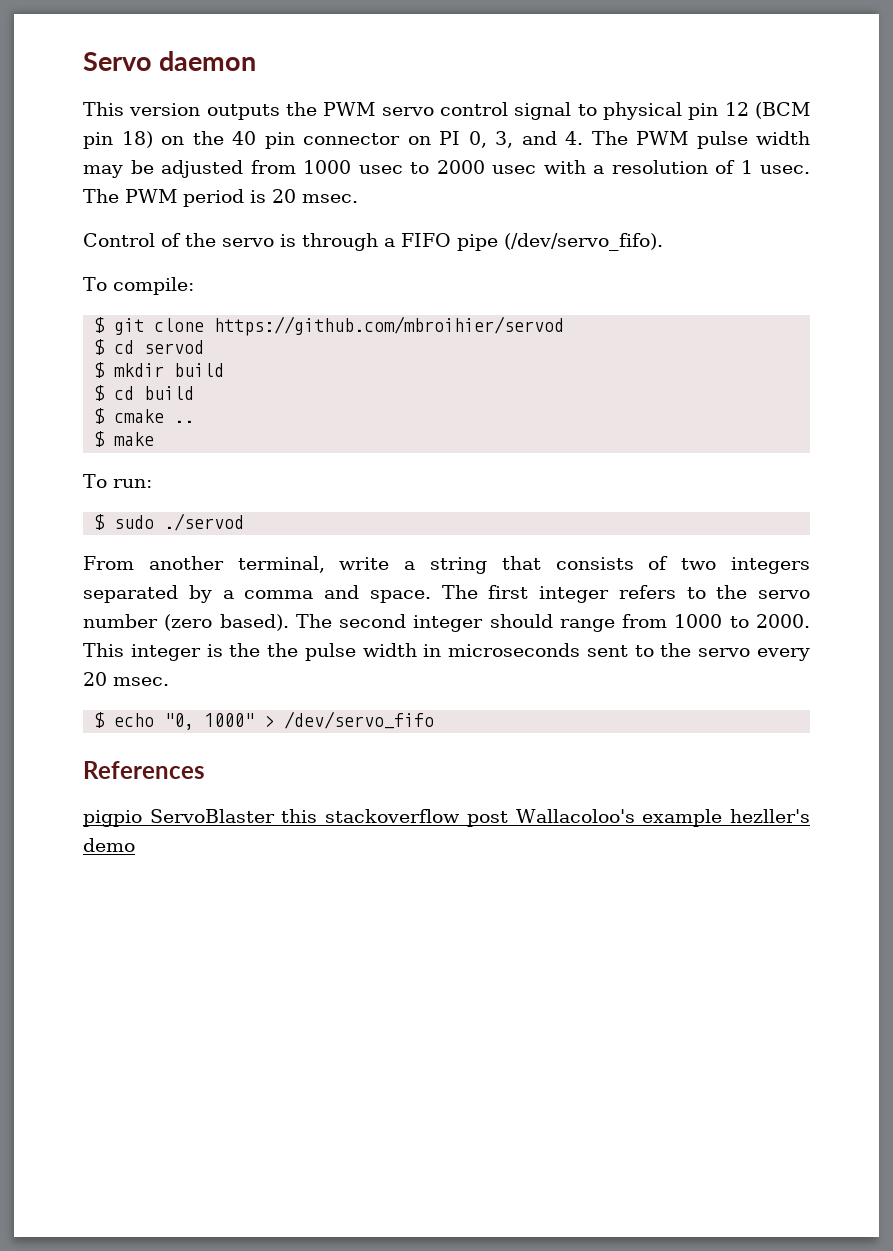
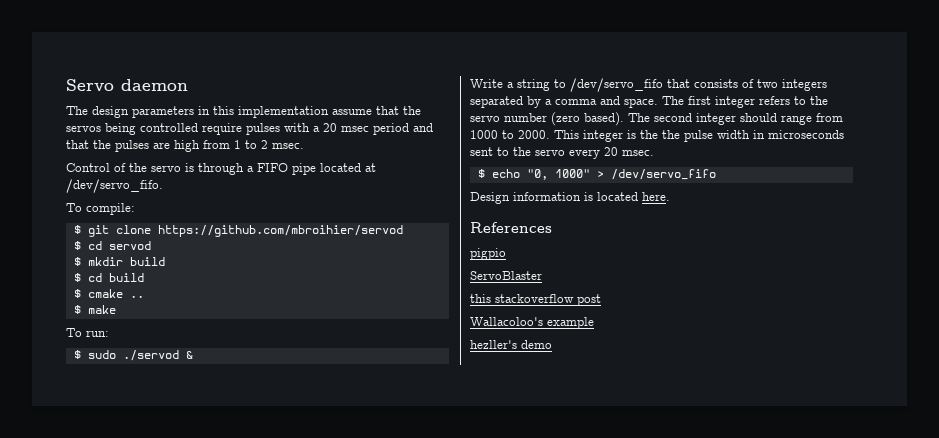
- This version outputs the PWM servo control signal to physical pin 12 (BCM pin 18) on the 40 pin connector on PI 0, 3, and 4. The PWM pulse width may be adjusted from 1000 usec to 2000 usec with a resolution of 1 usec. The PWM period is 20 msec.
+ The design parameters in this implementation assume that the servos being controlled require pulses with a 20 msec period and that the pulses are high from 1 to 2 msec.
- Control of the servo is through a FIFO pipe (/dev/servo_fifo).
+ Control of the servo is through a FIFO pipe located at /dev/servo_fifo.
- $ sudo ./servod
- From another terminal, write a string that consists of two integers separated by a comma and space.
+ $ sudo ./servod &
+ Write a string to /dev/servo_fifo that consists of two integers separated by a comma and space.
+ Design information is located here.
- pigpio ServoBlaster this stackoverflow post Wallacoloo's example hezller's demo
+ pigpio
+ ServoBlaster
+ this stackoverflow post
+ Wallacoloo's example
+ hezller's demo

